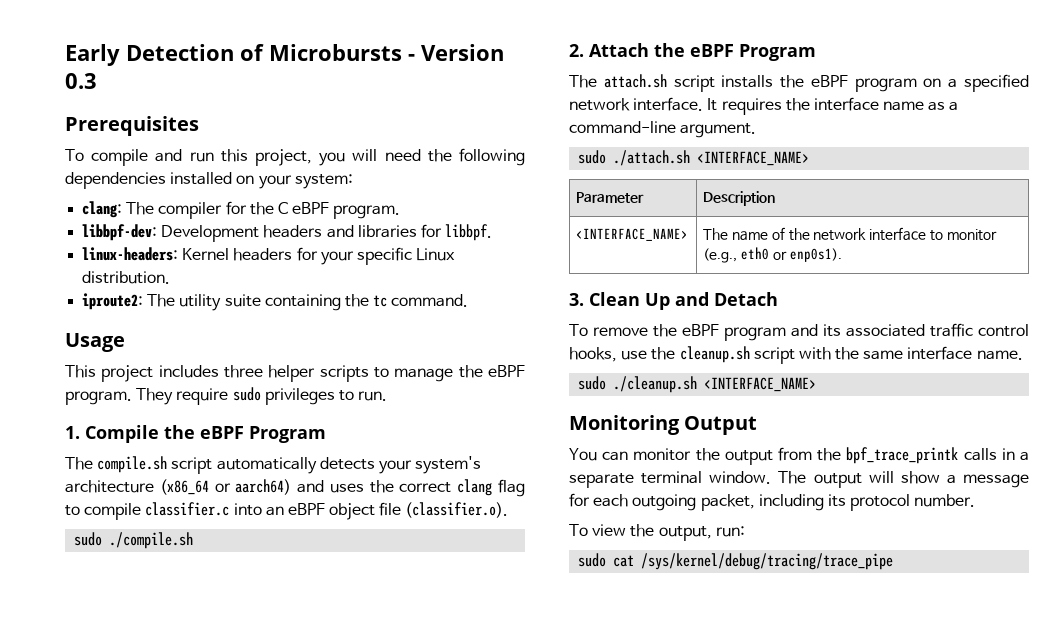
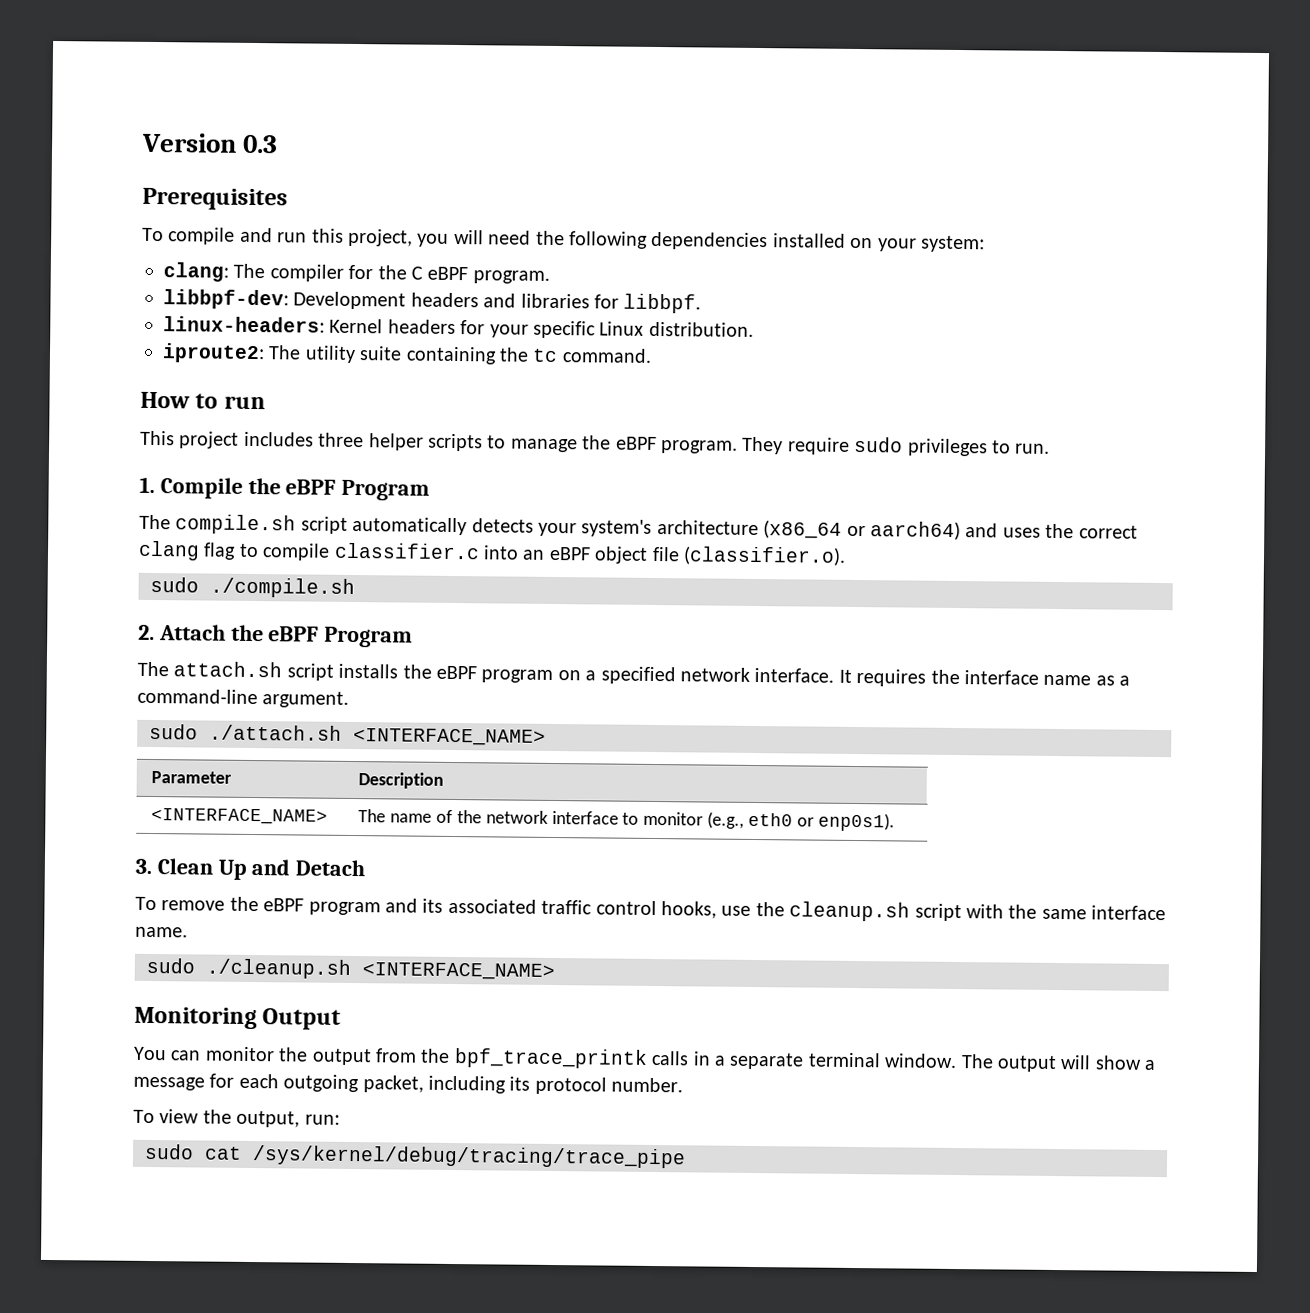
- Early Detection of Microbursts - Version 0.3
+ Version 0.3
- Usage
+ How to run

